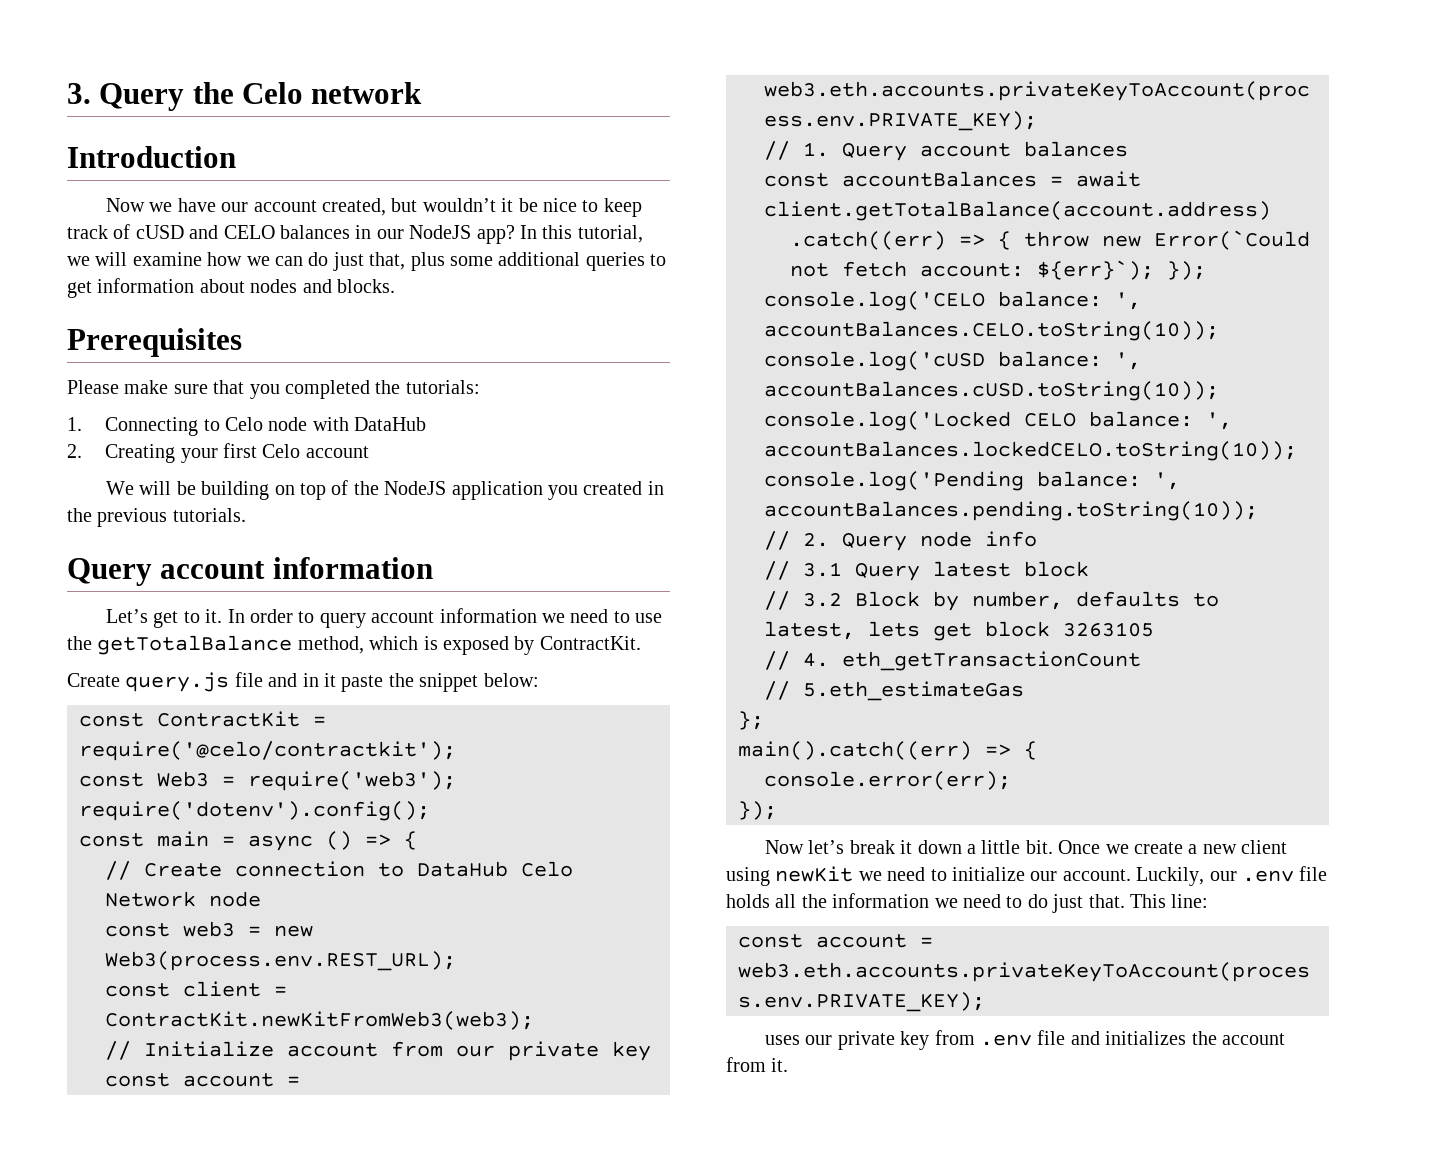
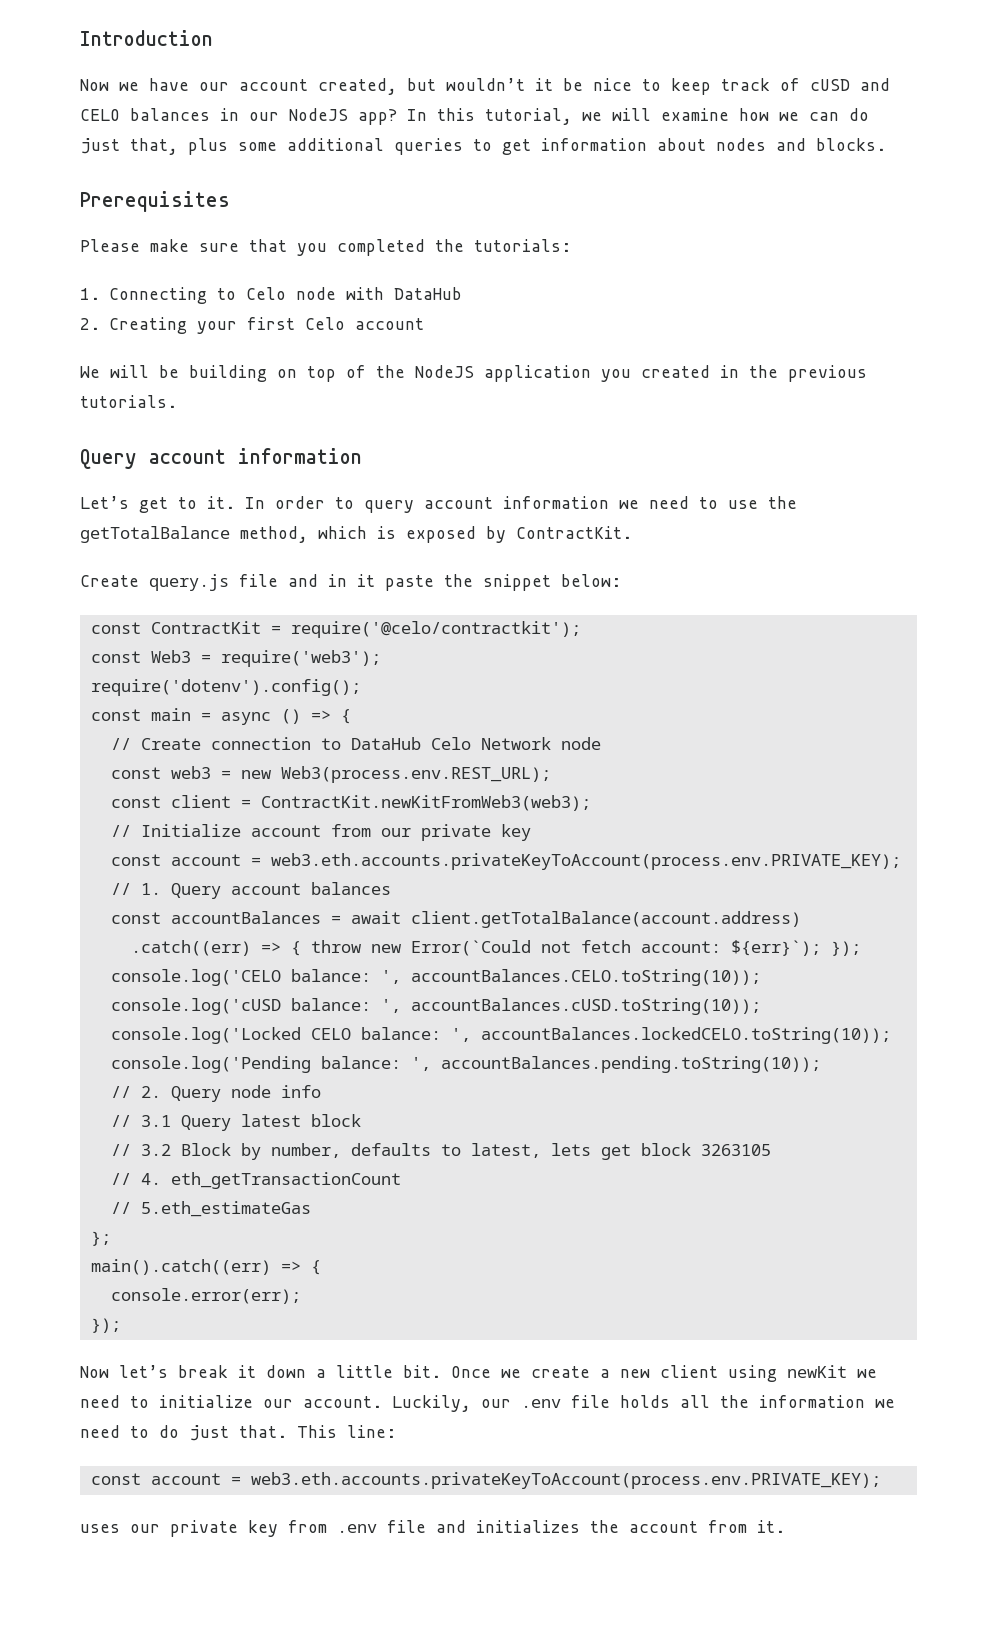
- 3. Query the Celo network

